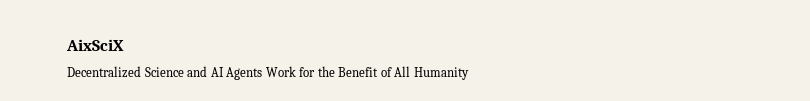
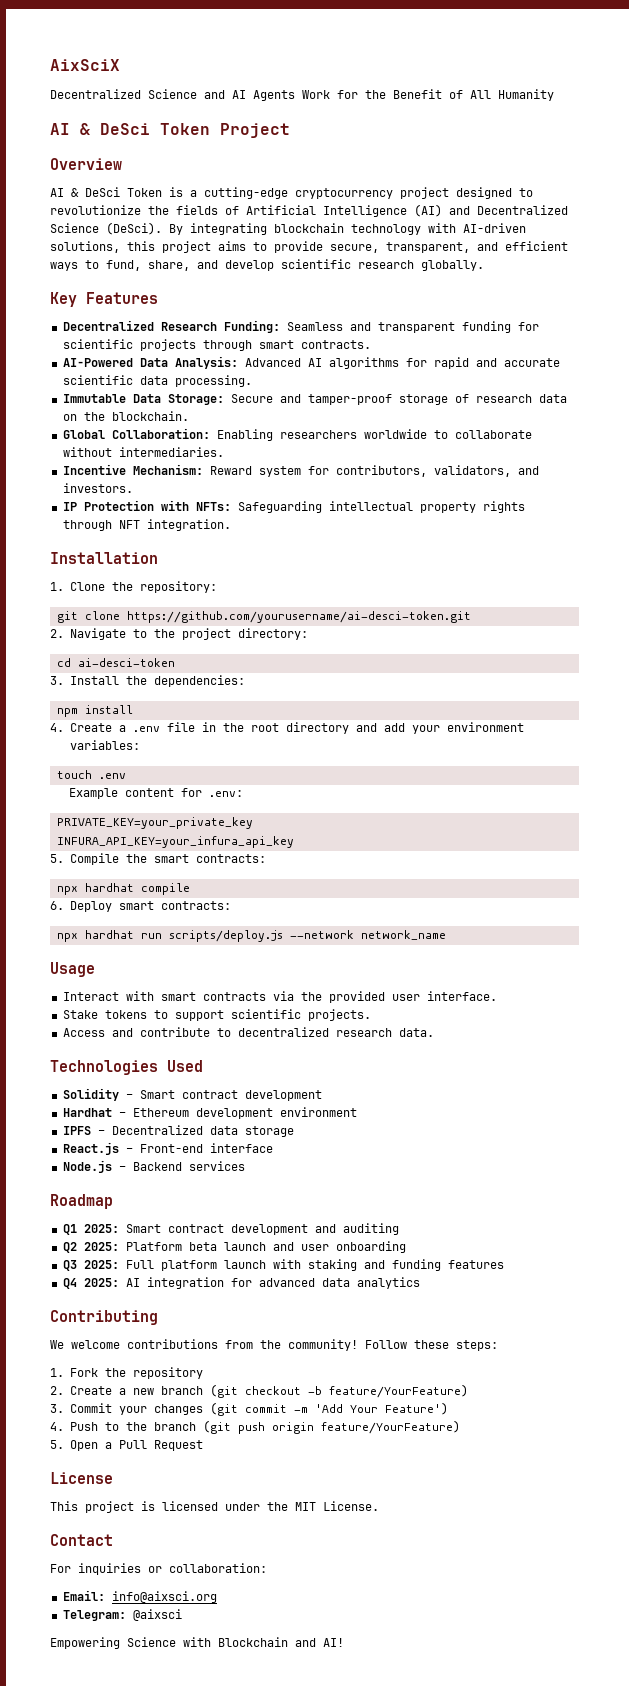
+ AI & DeSci Token Project
+ Overview
+ AI & DeSci Token is a cutting-edge cryptocurrency project designed to revolutionize the fields of Artificial Intelligence (AI) and Decentralized Science (DeSci). By integrating blockchain technology with AI-driven solutions, this project aims to provide secure, transparent, and efficient ways to fund, share, and develop scientific research globally.
+ Key Features
+ Decentralized Research Funding: Seamless and transparent funding for scientific projects through smart contracts.
+ AI-Powered Data Analysis: Advanced AI algorithms for rapid and accurate scientific data processing.
+ Immutable Data Storage: Secure and tamper-proof storage of research data on the blockchain.
+ Global Collaboration: Enabling researchers worldwide to collaborate without intermediaries.
+ Incentive Mechanism: Reward system for contributors, validators, and investors.
+ IP Protection with NFTs: Safeguarding intellectual property rights through NFT integration.
+ Installation
+ 1. Clone the repository:
+ git clone https://github.com/yourusername/ai-desci-token.git
+ 2. Navigate to the project directory:
+ cd ai-desci-token
+ 3. Install the dependencies:
+ npm install
+ 4. Create a .env file in the root directory and add your environment variables:
+ touch .env
+ Example content for .env:
+ PRIVATE_KEY=your_private_key
+ INFURA_API_KEY=your_infura_api_key
+ 5. Compile the smart contracts:
+ npx hardhat compile
+ 6. Deploy smart contracts:
+ npx hardhat run scripts/deploy.js --network network_name
+ Usage
+ Interact with smart contracts via the provided user interface.
+ Stake tokens to support scientific projects.
+ Access and contribute to decentralized research data.
+ Technologies Used
+ Solidity – Smart contract development
+ Hardhat – Ethereum development environment
+ IPFS – Decentralized data storage
+ React.js – Front-end interface
+ Node.js – Backend services
+ Roadmap
+ Q1 2025: Smart contract development and auditing
+ Q2 2025: Platform beta launch and user onboarding
+ Q3 2025: Full platform launch with staking and funding features
+ Q4 2025: AI integration for advanced data analytics
+ Contributing
+ We welcome contributions from the community! Follow these steps:
+ 1. Fork the repository
+ 2. Create a new branch (git checkout -b feature/YourFeature)
+ 3. Commit your changes (git commit -m 'Add Your Feature')
+ 4. Push to the branch (git push origin feature/YourFeature)
+ 5. Open a Pull Request
+ License
+ This project is licensed under the MIT License.
+ Contact
+ For inquiries or collaboration:
+ Email: info@aixsci.org
+ Telegram: @aixsci
+ Empowering Science with Blockchain and AI!

